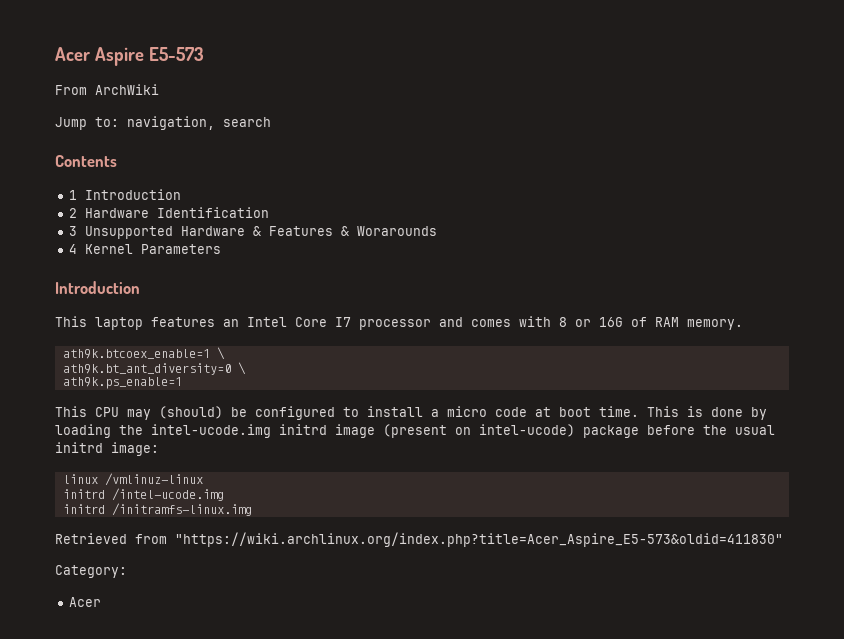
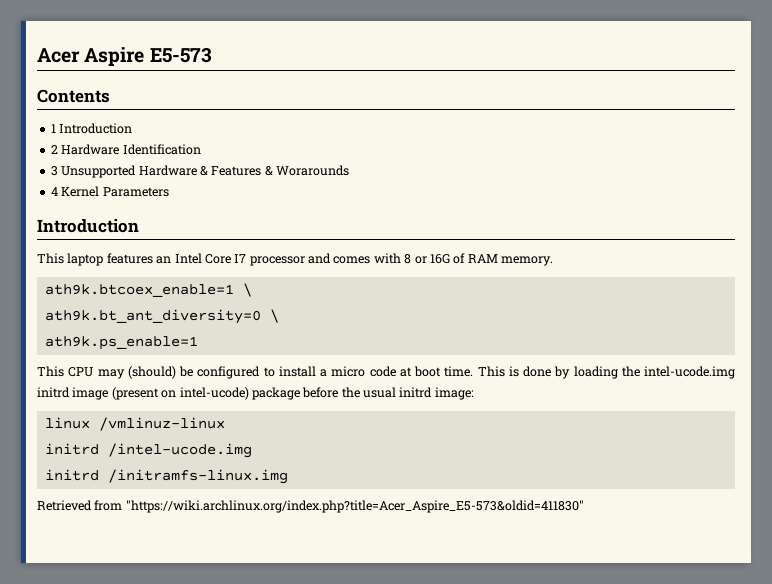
- From ArchWiki
- Jump to: navigation, search
- Category:
- Acer

